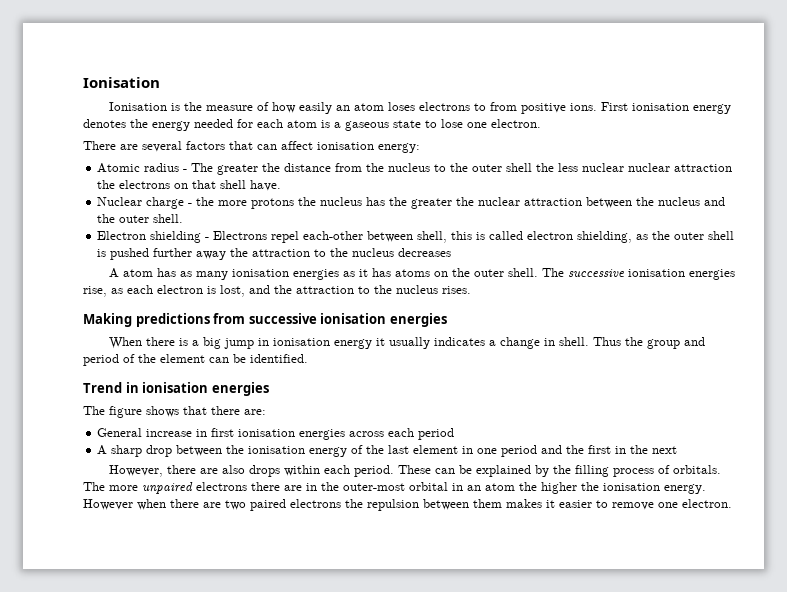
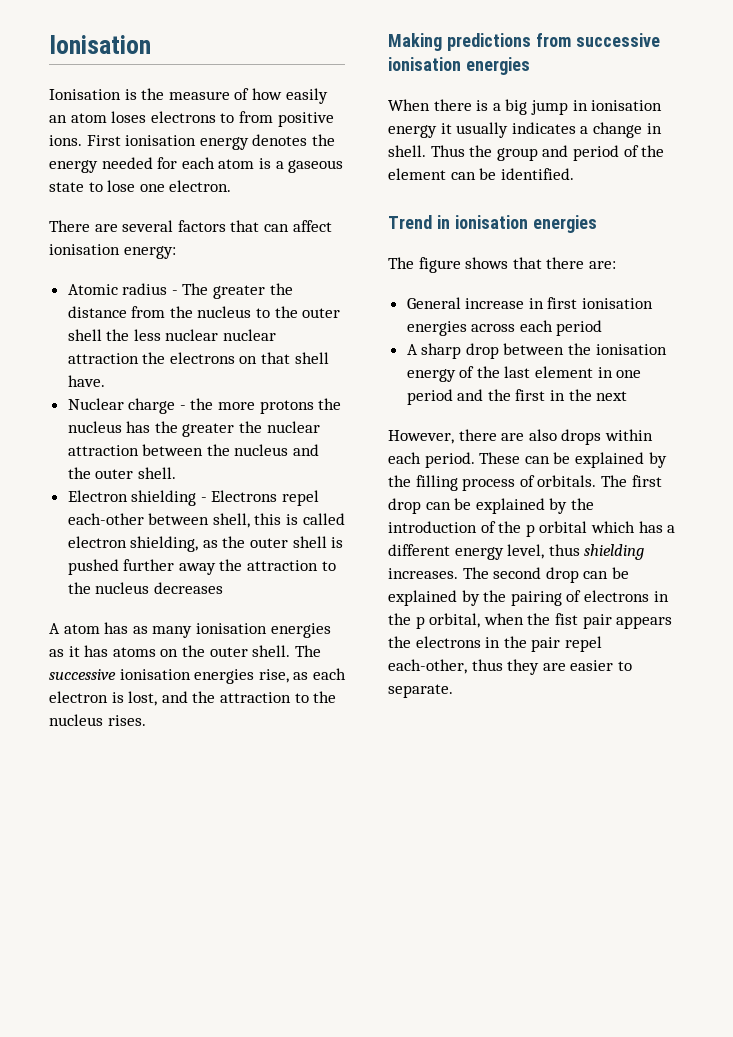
- The more unpaired electrons there are in the outer-most orbital in an atom the higher the ionisation energy. However when there are two paired electrons the repulsion between them makes it easier to remove one electron.
+ The first drop can be explained by the introduction of the p orbital which has a different energy level, thus shielding increases. The second drop can be explained by the pairing of electrons in the p orbital, when the fist pair appears the electrons in the pair repel each-other, thus they are easier to separate.

